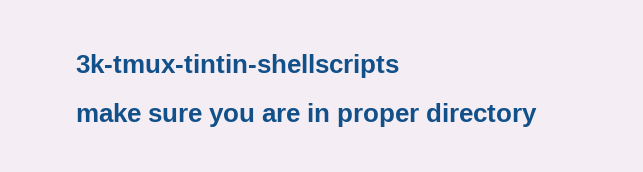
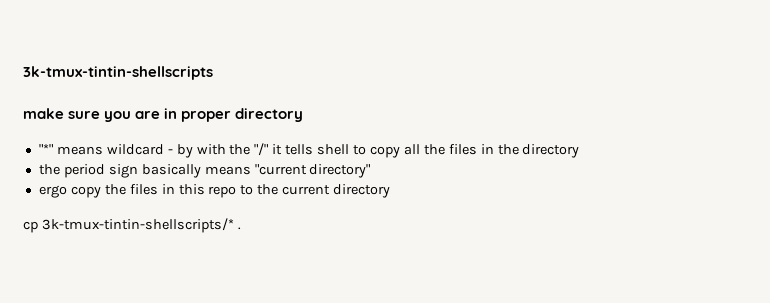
+ "*" means wildcard - by with the "/" it tells shell to copy all the files in the directory
+ the period sign basically means "current directory"
+ ergo copy the files in this repo to the current directory
+ cp 3k-tmux-tintin-shellscripts/* .

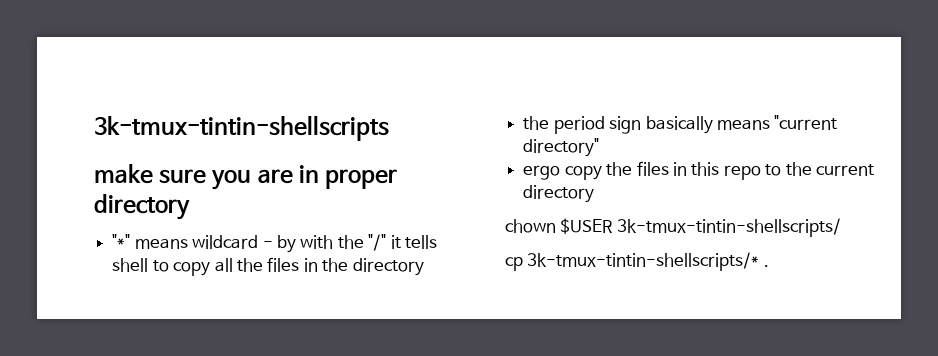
+ chown $USER 3k-tmux-tintin-shellscripts/

